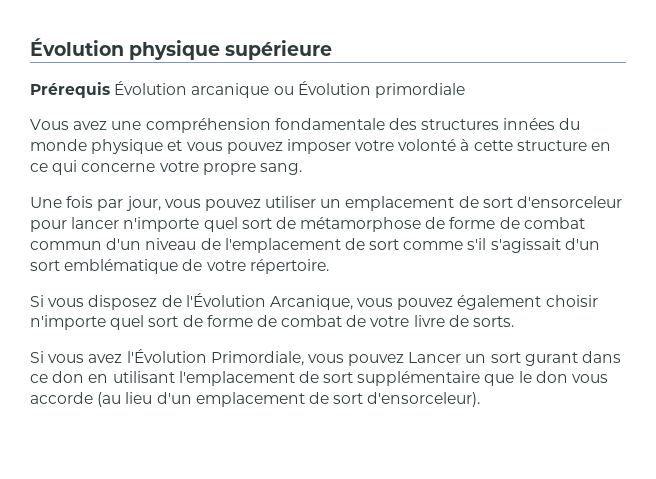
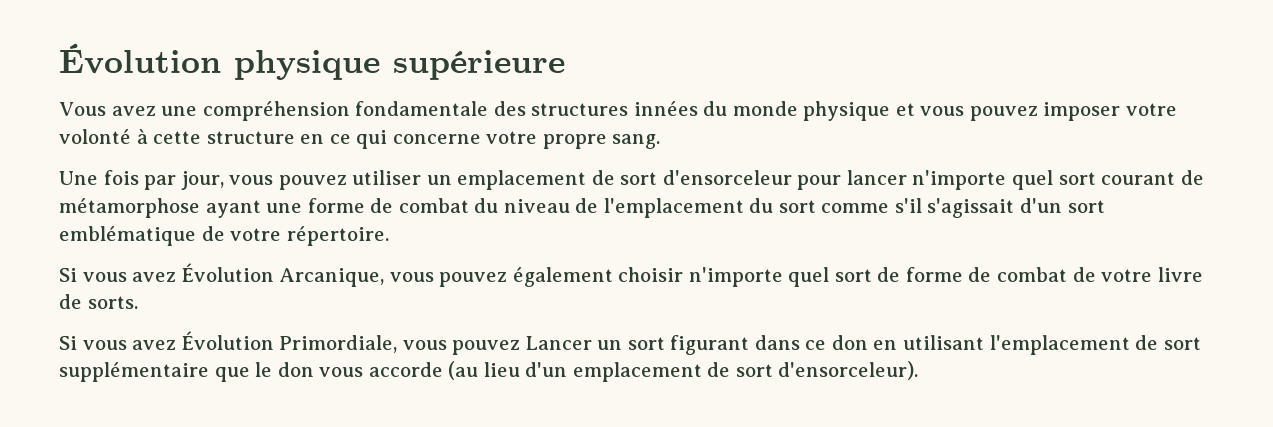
- Prérequis Évolution arcanique ou Évolution primordiale
- Une fois par jour, vous pouvez utiliser un emplacement de sort d'ensorceleur pour lancer n'importe quel sort de métamorphose de forme de combat commun d'un niveau de l'emplacement de sort comme s'il s'agissait d'un sort emblématique de votre répertoire.
+ Une fois par jour, vous pouvez utiliser un emplacement de sort d'ensorceleur pour lancer n'importe quel sort courant de métamorphose ayant une forme de combat du niveau de l'emplacement du sort comme s'il s'agissait d'un sort emblématique de votre répertoire.
- Si vous disposez de l'Évolution Arcanique, vous pouvez également choisir n'importe quel sort de forme de combat de votre livre de sorts.
+ Si vous avez Évolution Arcanique, vous pouvez également choisir n'importe quel sort de forme de combat de votre livre de sorts.
- Si vous avez l'Évolution Primordiale, vous pouvez Lancer un sort gurant dans ce don en utilisant l'emplacement de sort supplémentaire que le don vous accorde (au lieu d'un emplacement de sort d'ensorceleur).
+ Si vous avez Évolution Primordiale, vous pouvez Lancer un sort figurant dans ce don en utilisant l'emplacement de sort supplémentaire que le don vous accorde (au lieu d'un emplacement de sort d'ensorceleur).

